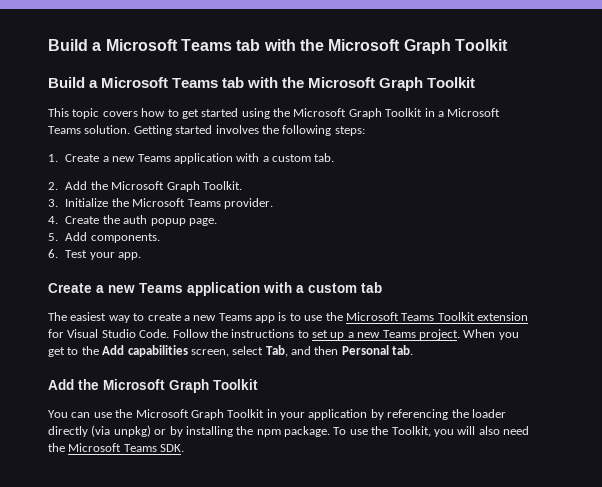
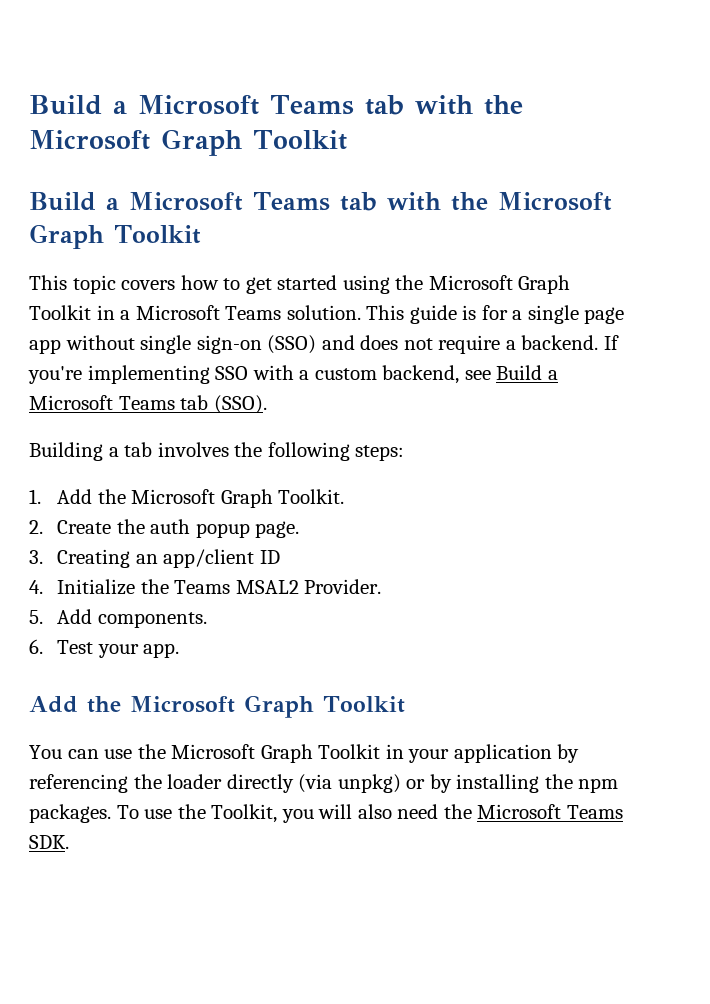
- Getting started involves the following steps:
- 1. Create a new Teams application with a custom tab.
- 2. Add the Microsoft Graph Toolkit.
+ This guide is for a single page app without single sign-on (SSO) and does not require a backend. If you're implementing SSO with a custom backend, see Build a Microsoft Teams tab (SSO).
+ Building a tab involves the following steps:
+ 1. Add the Microsoft Graph Toolkit.
- 3. Initialize the Microsoft Teams provider.
- 4. Create the auth popup page.
+ 2. Create the auth popup page.
+ 3. Creating an app/client ID
+ 4. Initialize the Teams MSAL2 Provider.
- Create a new Teams application with a custom tab
- The easiest way to create a new Teams app is to use the Microsoft Teams Toolkit extension for Visual Studio Code. Follow the instructions to set up a new Teams project. When you get to the Add capabilities screen, select Tab, and then Personal tab.
- You can use the Microsoft Graph Toolkit in your application by referencing the loader directly (via unpkg) or by installing the npm package.
+ You can use the Microsoft Graph Toolkit in your application by referencing the loader directly (via unpkg) or by installing the npm packages.

